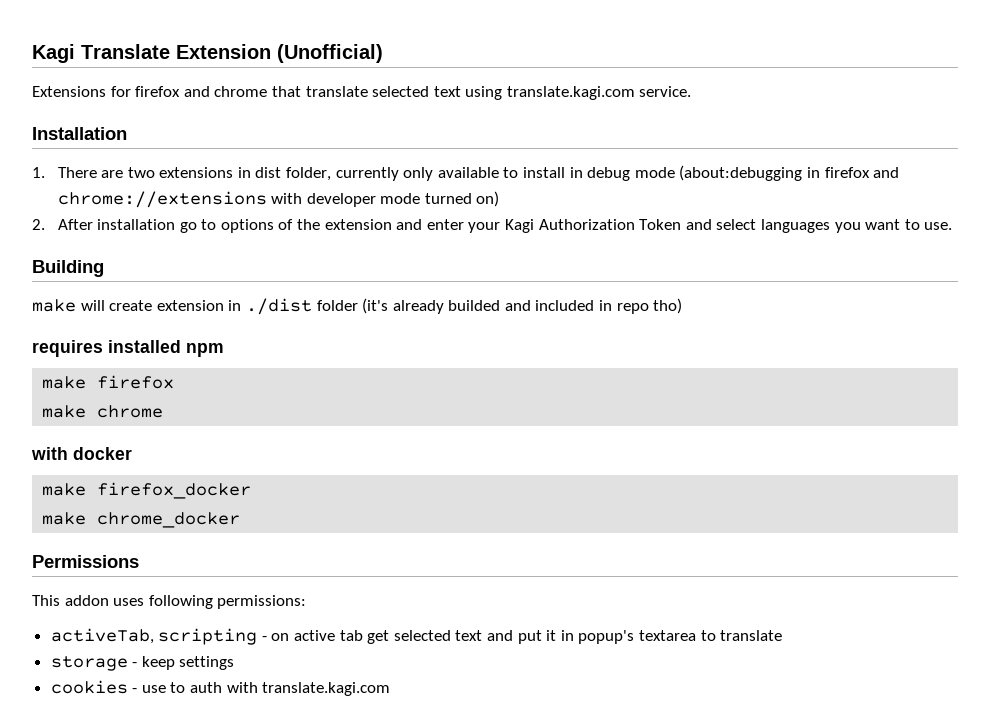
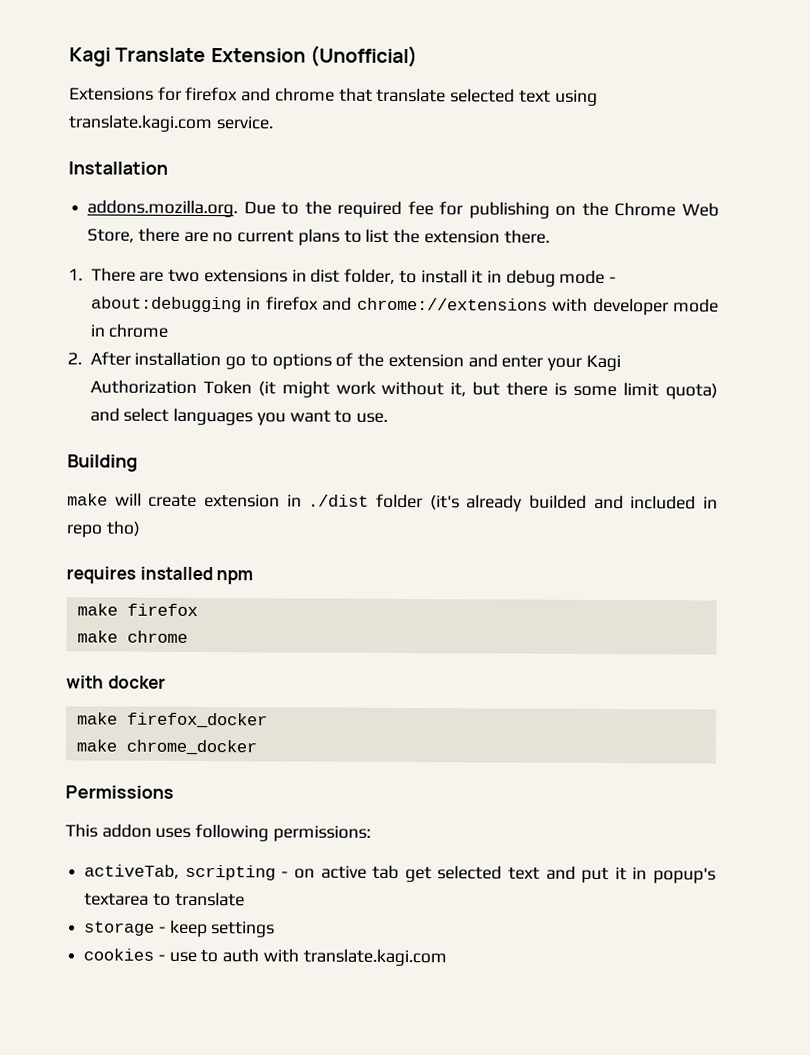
+ addons.mozilla.org. Due to the required fee for publishing on the Chrome Web Store, there are no current plans to list the extension there.
- 1. There are two extensions in dist folder, currently only available to install in debug mode (about:debugging in firefox and chrome://extensions with developer mode turned on)
+ 1. There are two extensions in dist folder, to install it in debug mode - about:debugging in firefox and chrome://extensions with developer mode in chrome
- 2. After installation go to options of the extension and enter your Kagi Authorization Token and select languages you want to use.
+ 2. After installation go to options of the extension and enter your Kagi Authorization Token (it might work without it, but there is some limit quota) and select languages you want to use.

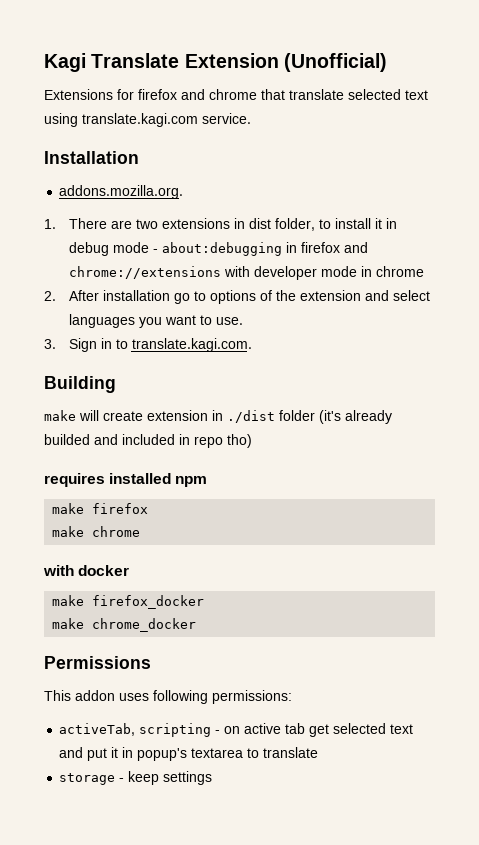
- addons.mozilla.org. Due to the required fee for publishing on the Chrome Web Store, there are no current plans to list the extension there.
+ addons.mozilla.org.
- 2. After installation go to options of the extension and enter your Kagi Authorization Token (it might work without it, but there is some limit quota) and select languages you want to use.
+ 2. After installation go to options of the extension and select languages you want to use.
+ 3. Sign in to translate.kagi.com.
- cookies - use to auth with translate.kagi.com

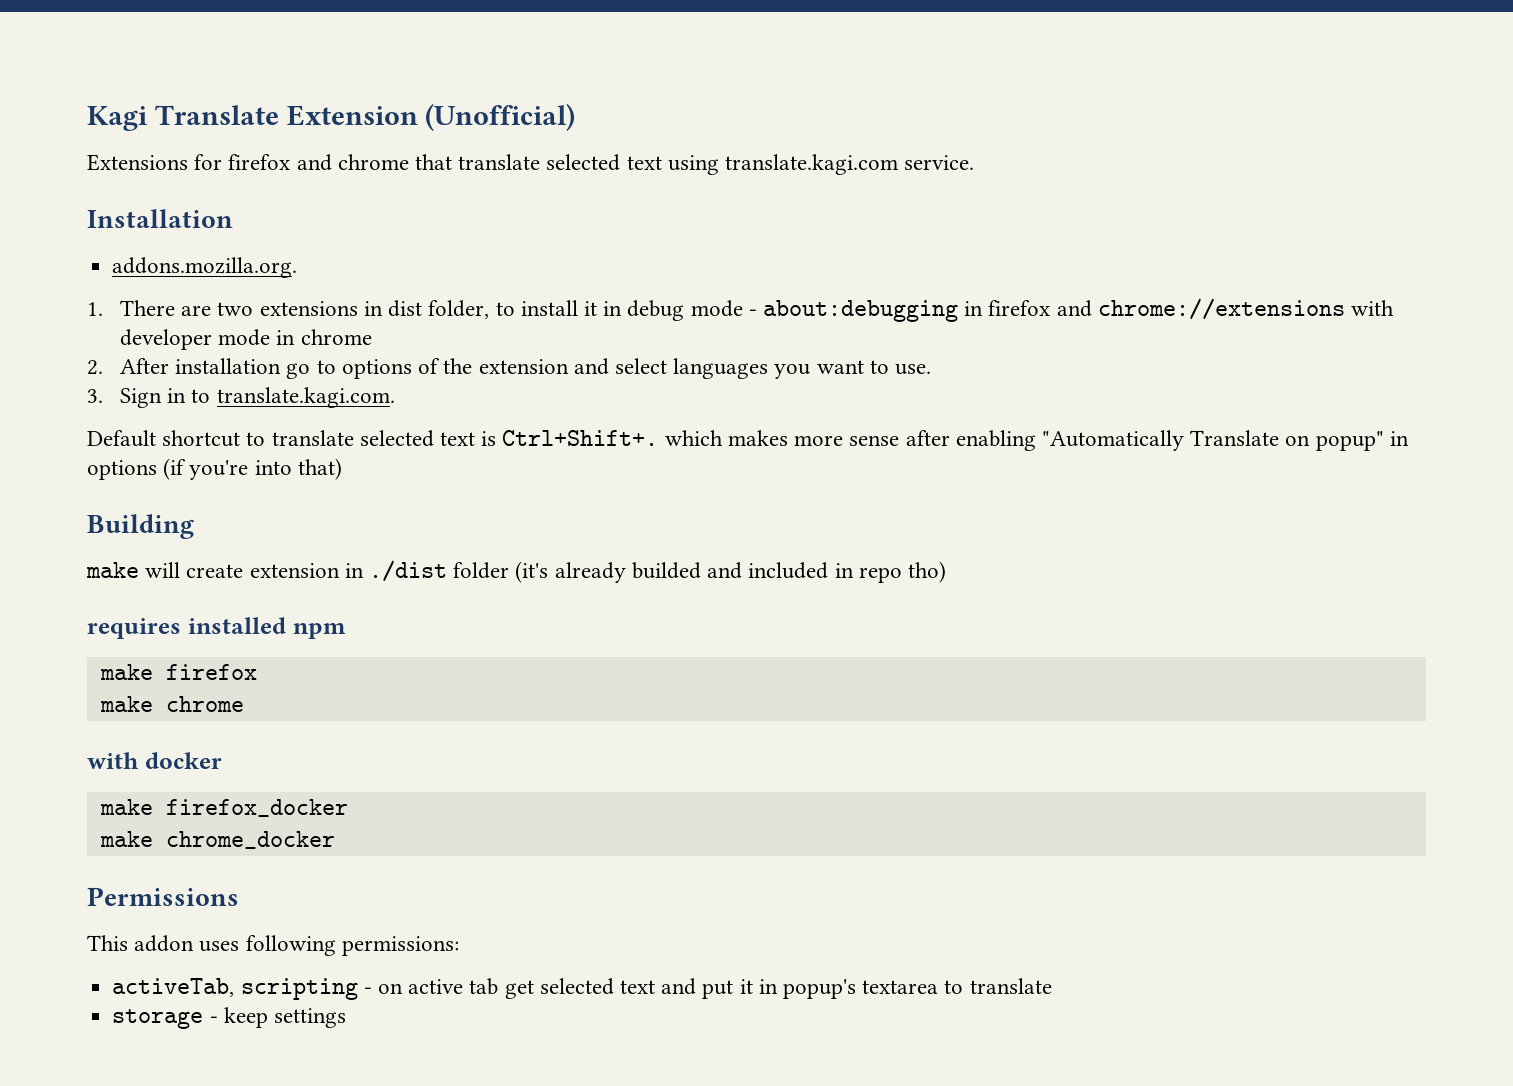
+ Default shortcut to translate selected text is Ctrl+Shift+. which makes more sense after enabling "Automatically Translate on popup" in options (if you're into that)

